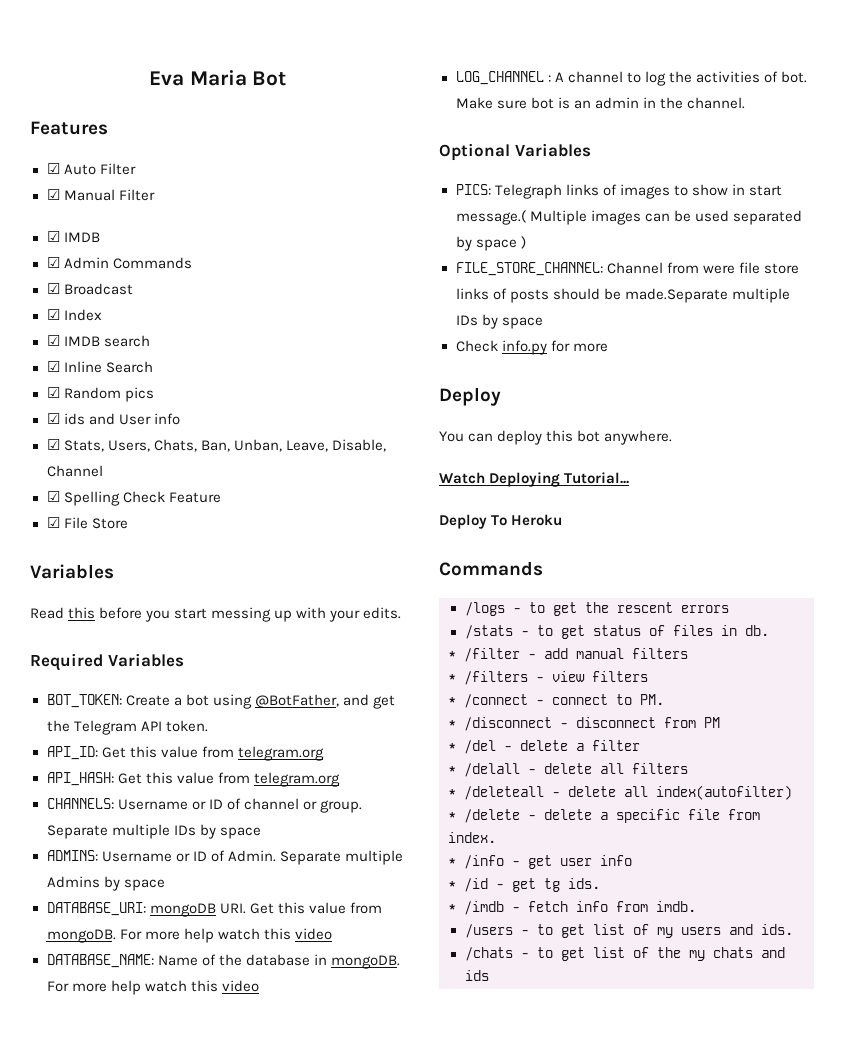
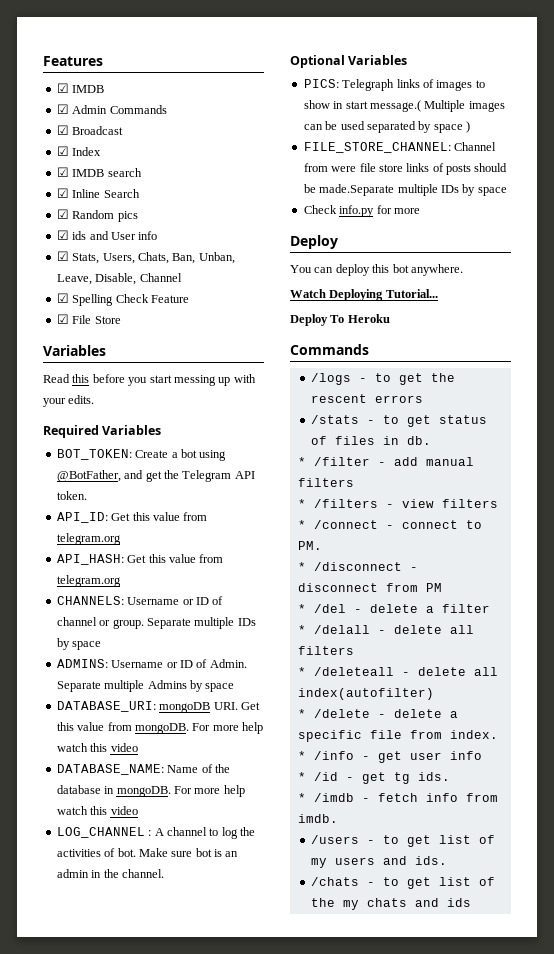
- Eva Maria Bot
  Features
- ☑ Auto Filter
- ☑ Manual Filter

